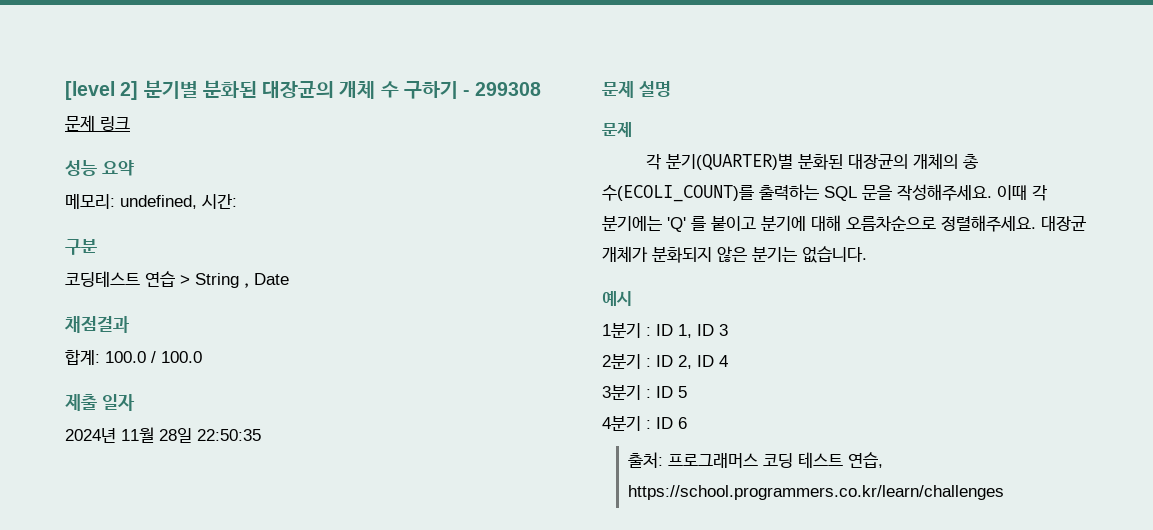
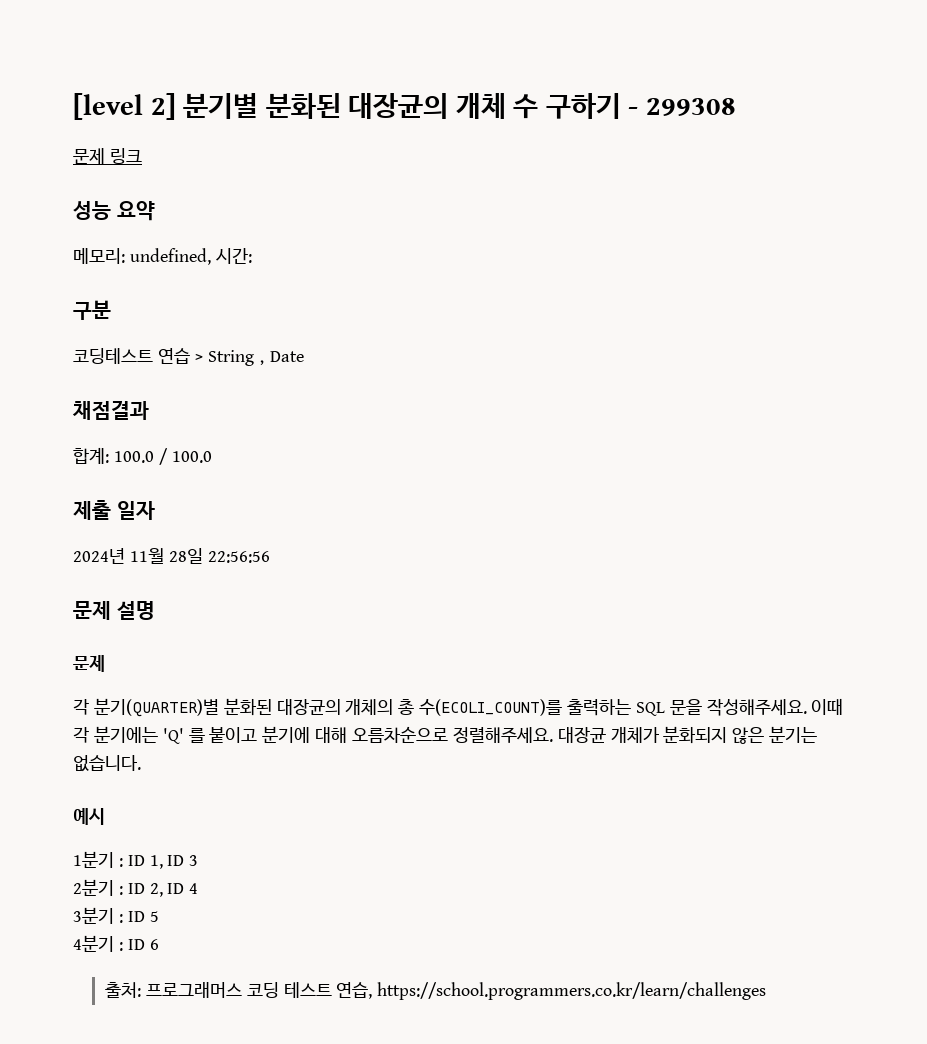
- 2024년 11월 28일 22:50:35
+ 2024년 11월 28일 22:56:56

